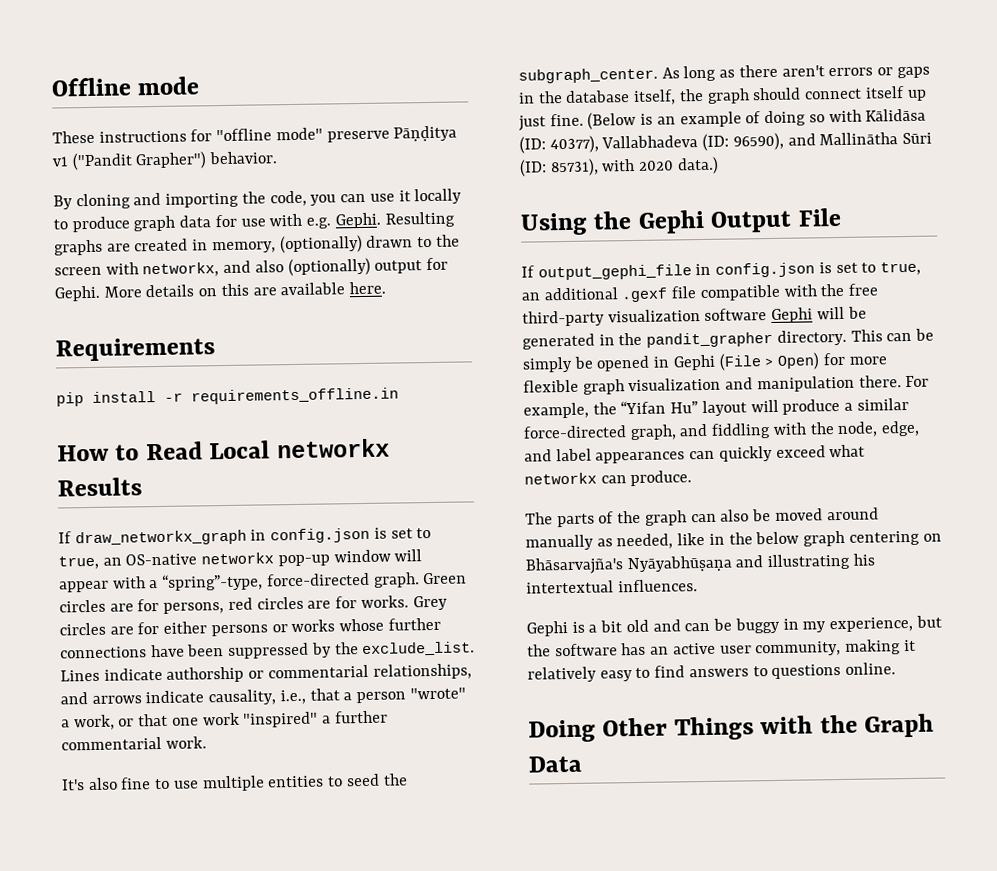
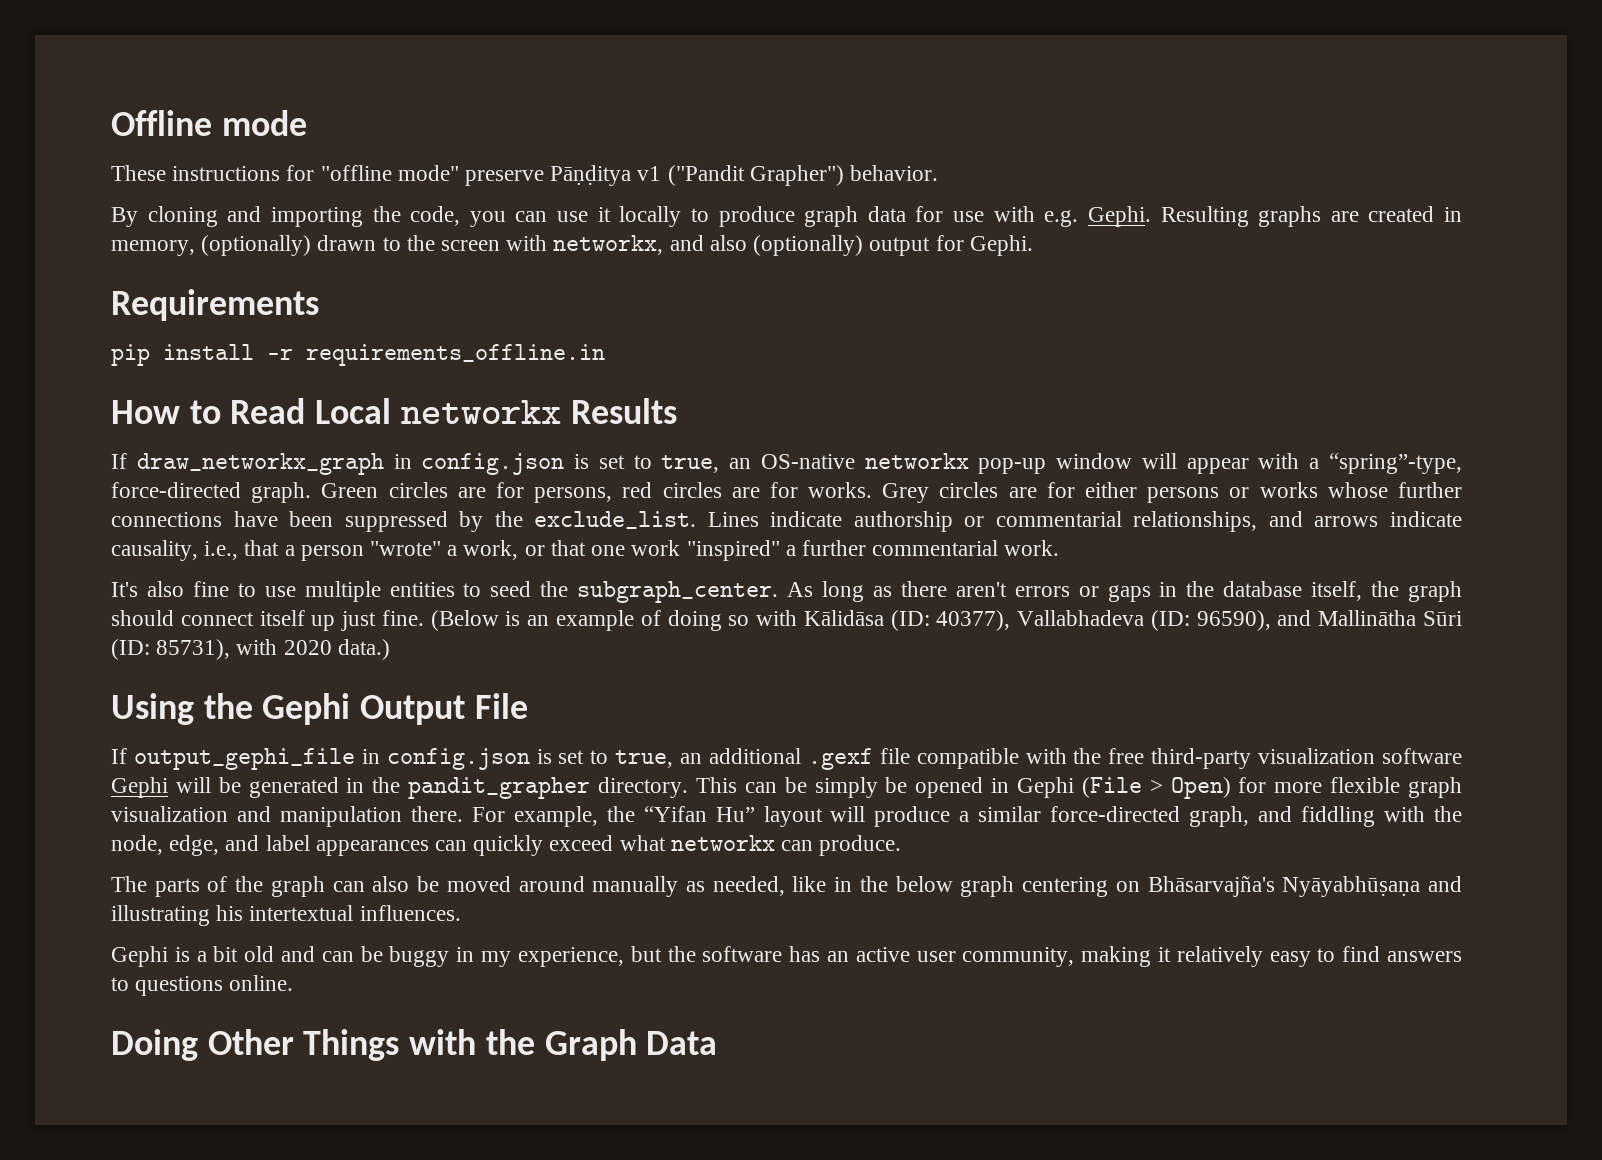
- More details on this are available here.

